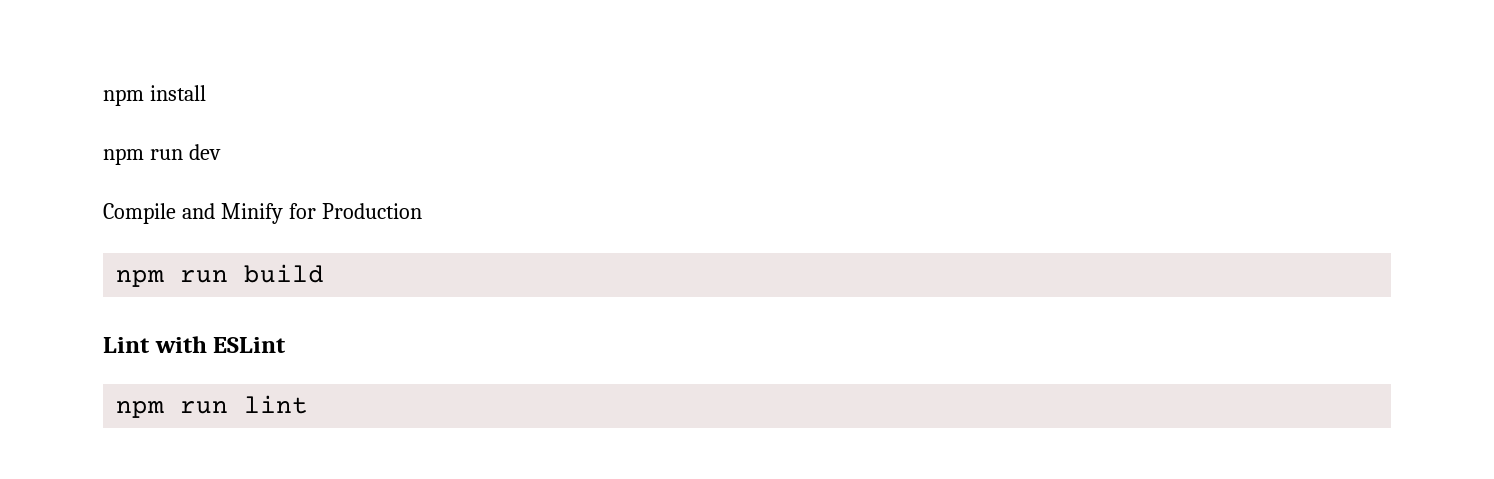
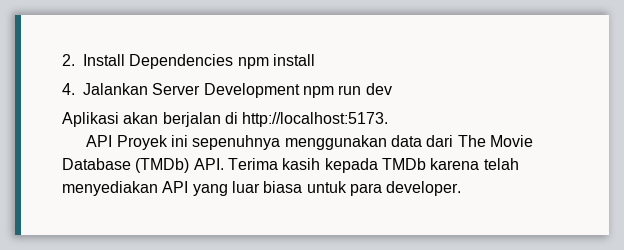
- npm install
+ 2. Install Dependencies npm install
- npm run dev
+ 4. Jalankan Server Development npm run dev
- Compile and Minify for Production
- npm run build
- Lint with ESLint
- npm run lint
+ Aplikasi akan berjalan di http://localhost:5173.
+ API Proyek ini sepenuhnya menggunakan data dari The Movie Database (TMDb) API. Terima kasih kepada TMDb karena telah menyediakan API yang luar biasa untuk para developer.

